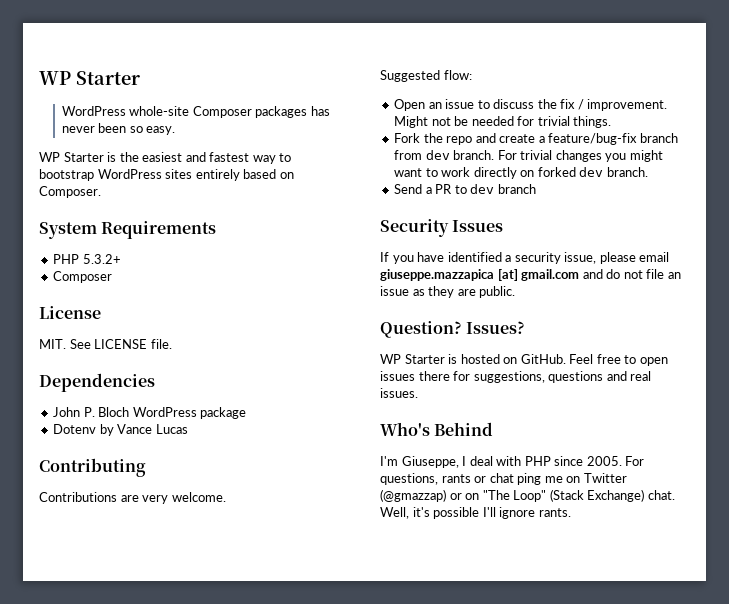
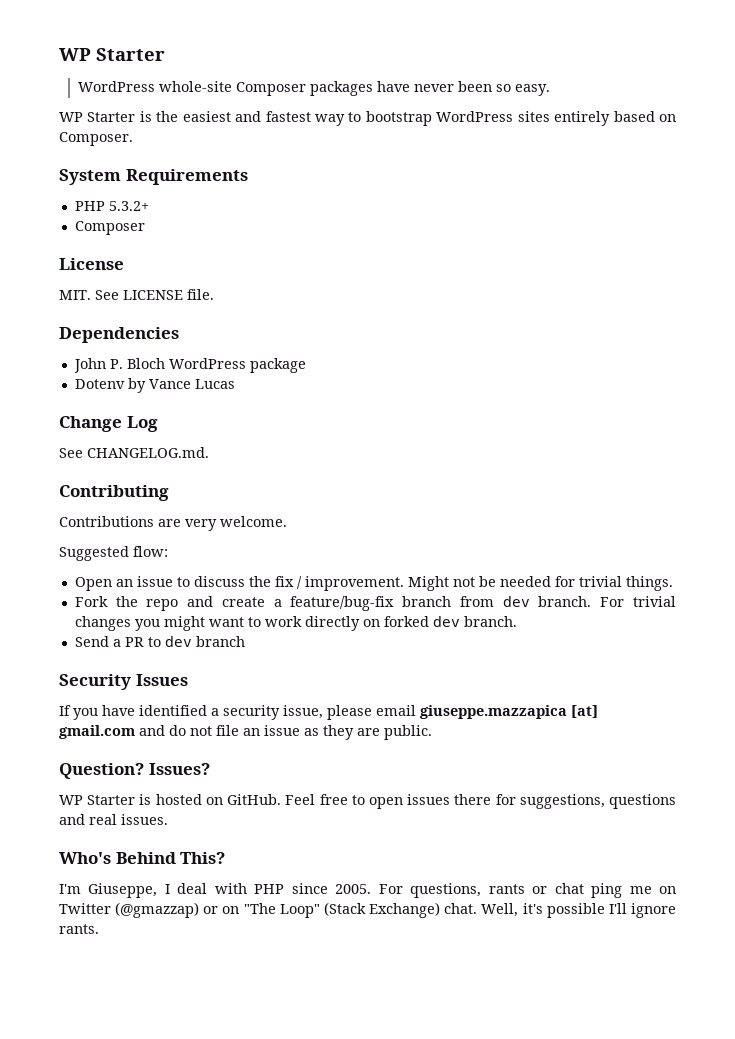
- WordPress whole-site Composer packages has never been so easy.
+ WordPress whole-site Composer packages have never been so easy.
+ Change Log
+ See CHANGELOG.md.
- Who's Behind
+ Who's Behind This?

